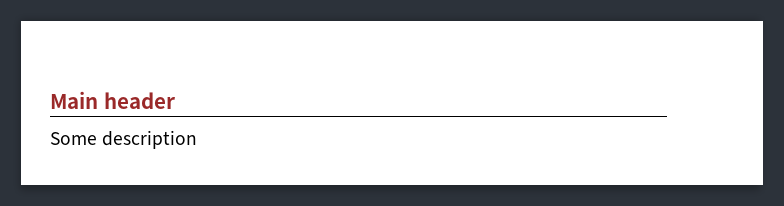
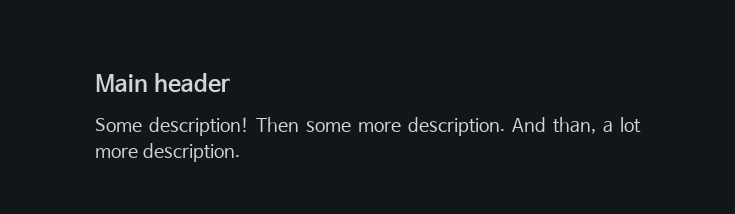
- Some description
+ Some description! Then some more description. And than, a lot more description.

